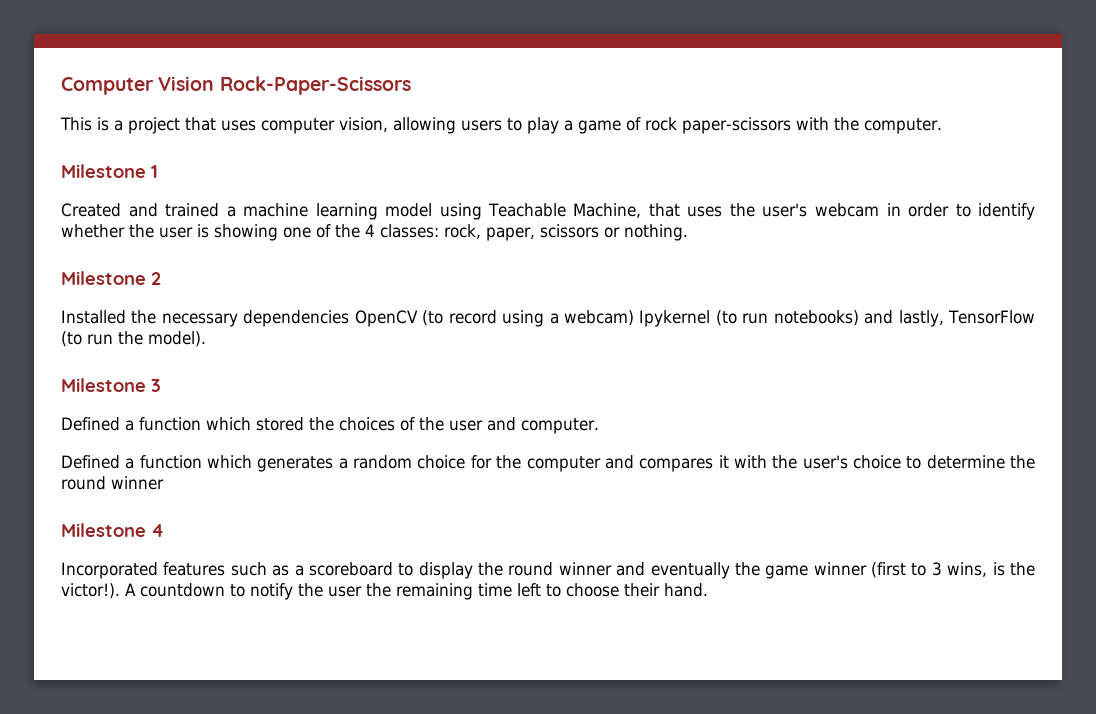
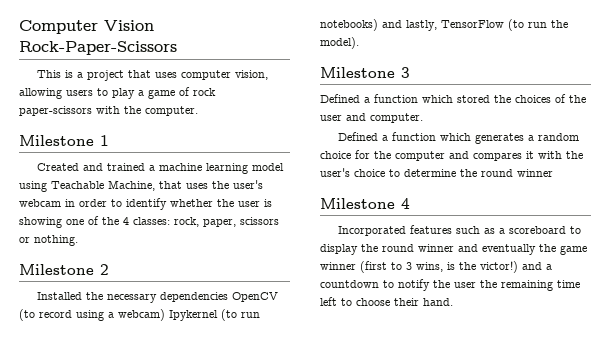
- Incorporated features such as a scoreboard to display the round winner and eventually the game winner (first to 3 wins, is the victor!). A countdown to notify the user the remaining time left to choose their hand.
+ Incorporated features such as a scoreboard to display the round winner and eventually the game winner (first to 3 wins, is the victor!) and a countdown to notify the user the remaining time left to choose their hand.

